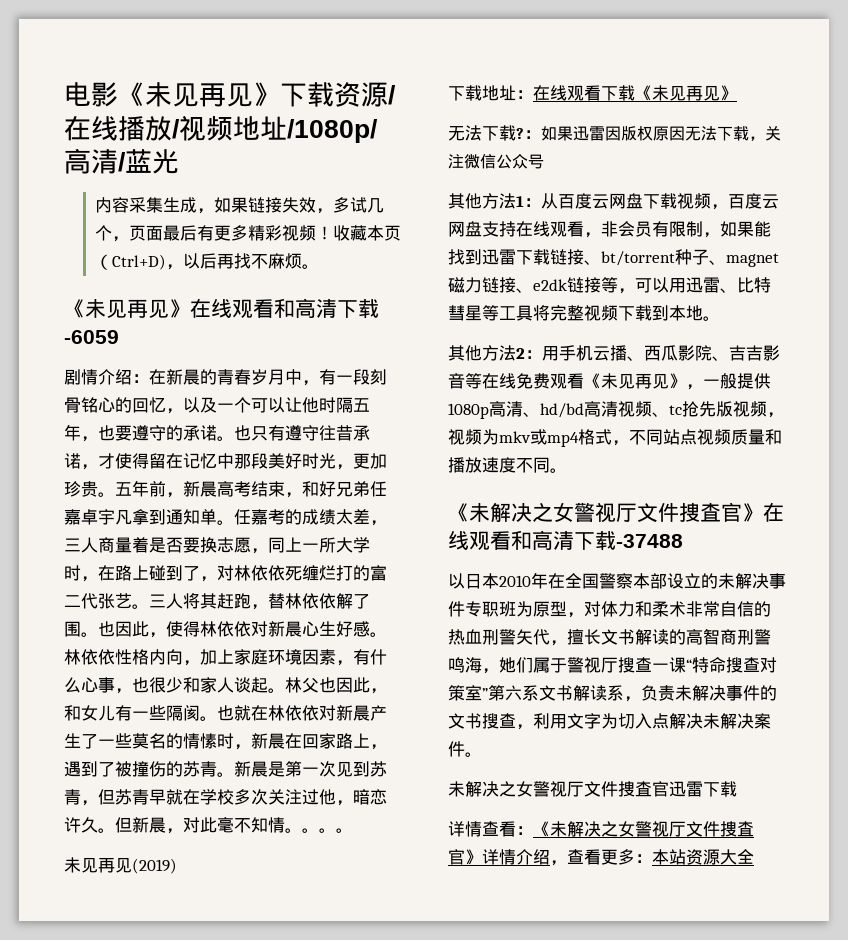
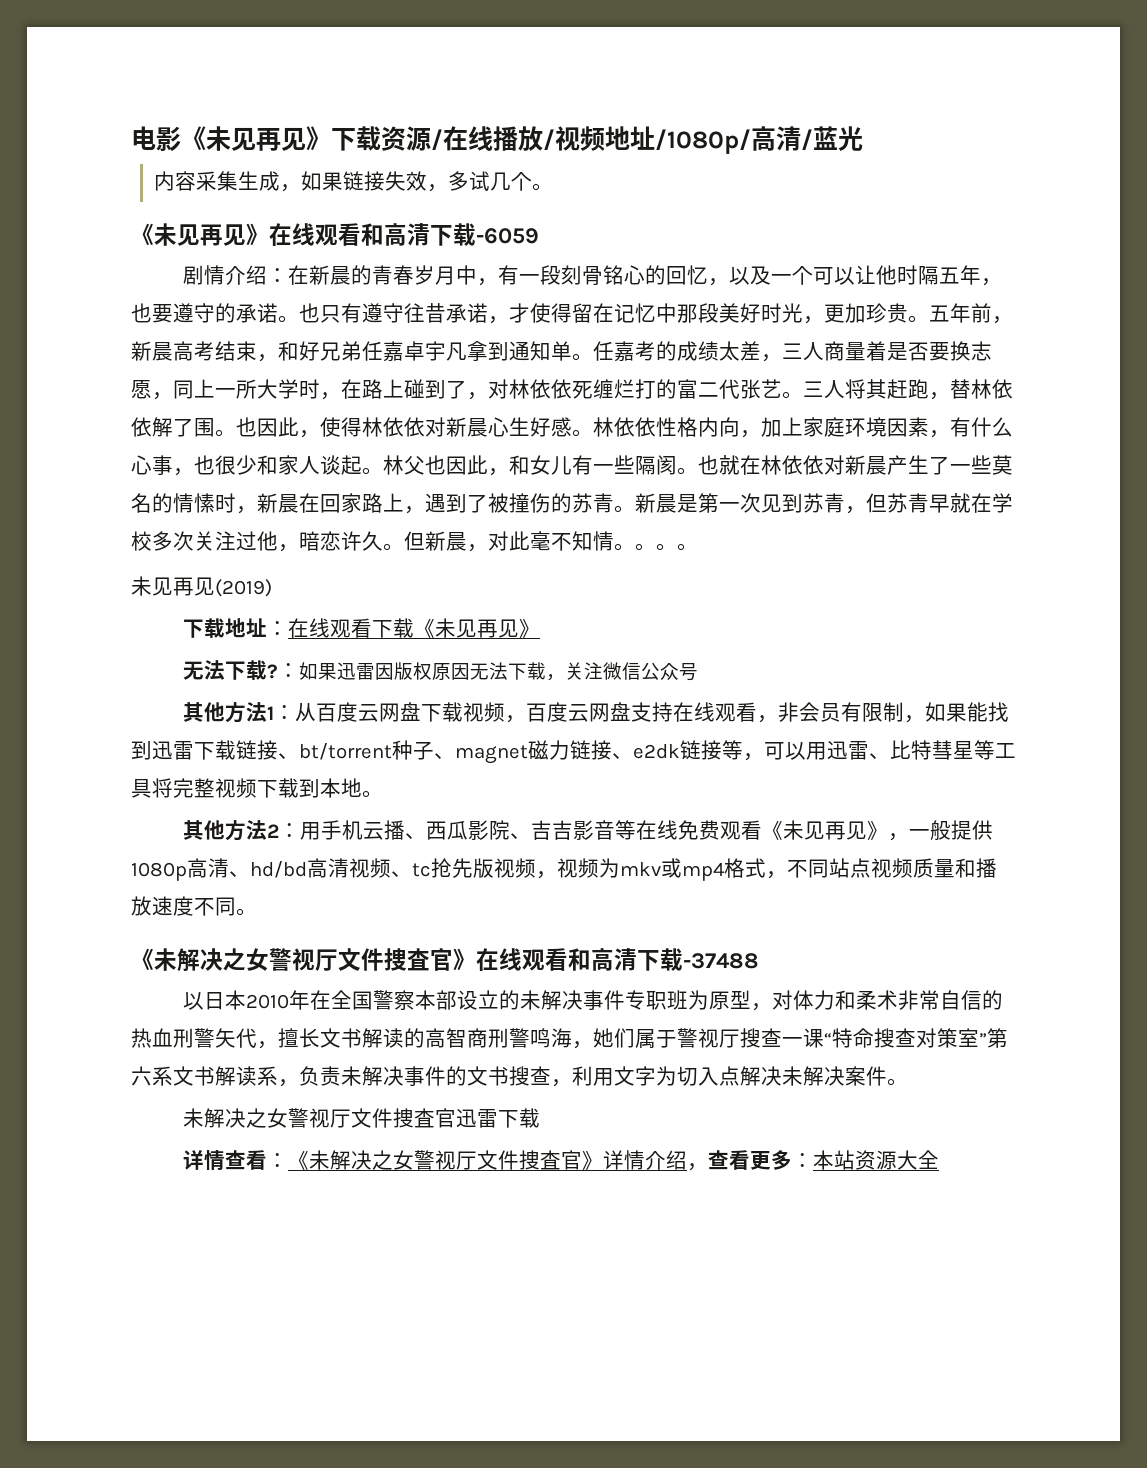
- 内容采集生成，如果链接失效，多试几个，页面最后有更多精彩视频！收藏本页（Ctrl+D)，以后再找不麻烦。
+ 内容采集生成，如果链接失效，多试几个。

